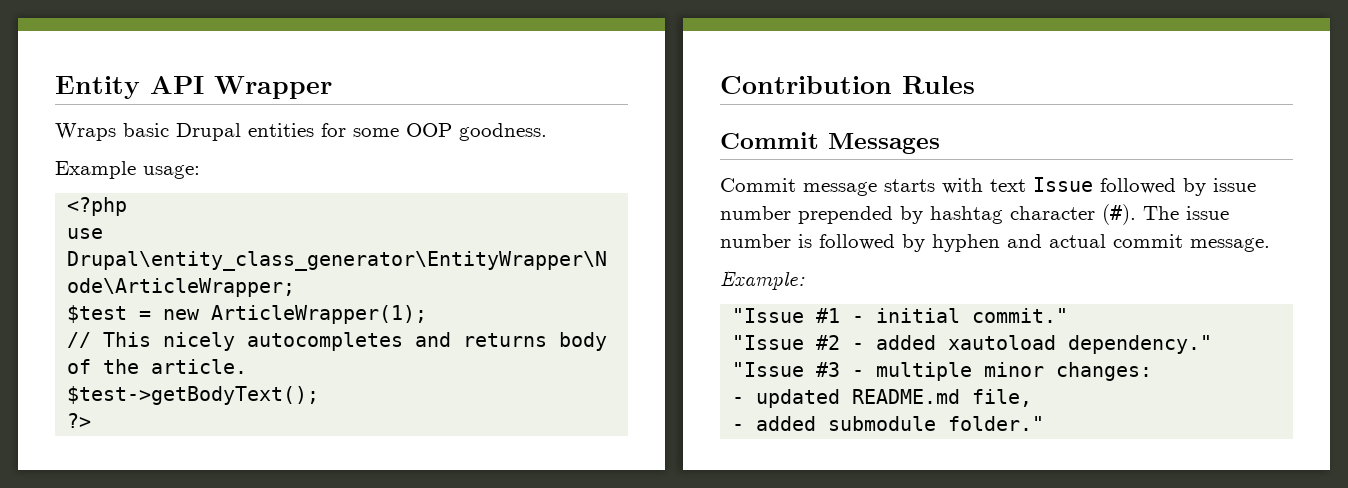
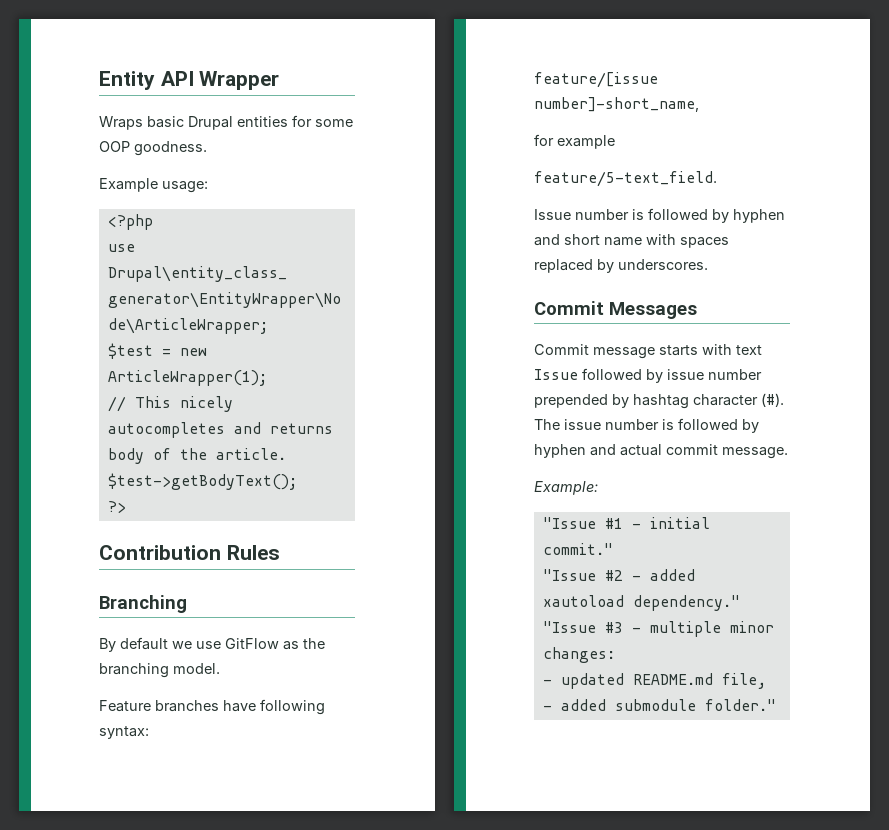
+ Branching
+ By default we use GitFlow as the branching model.
+ Feature branches have following syntax:
+ feature/[issue number]-short_name,
+ for example
+ feature/5-text_field.
+ Issue number is followed by hyphen and short name with spaces replaced by underscores.

